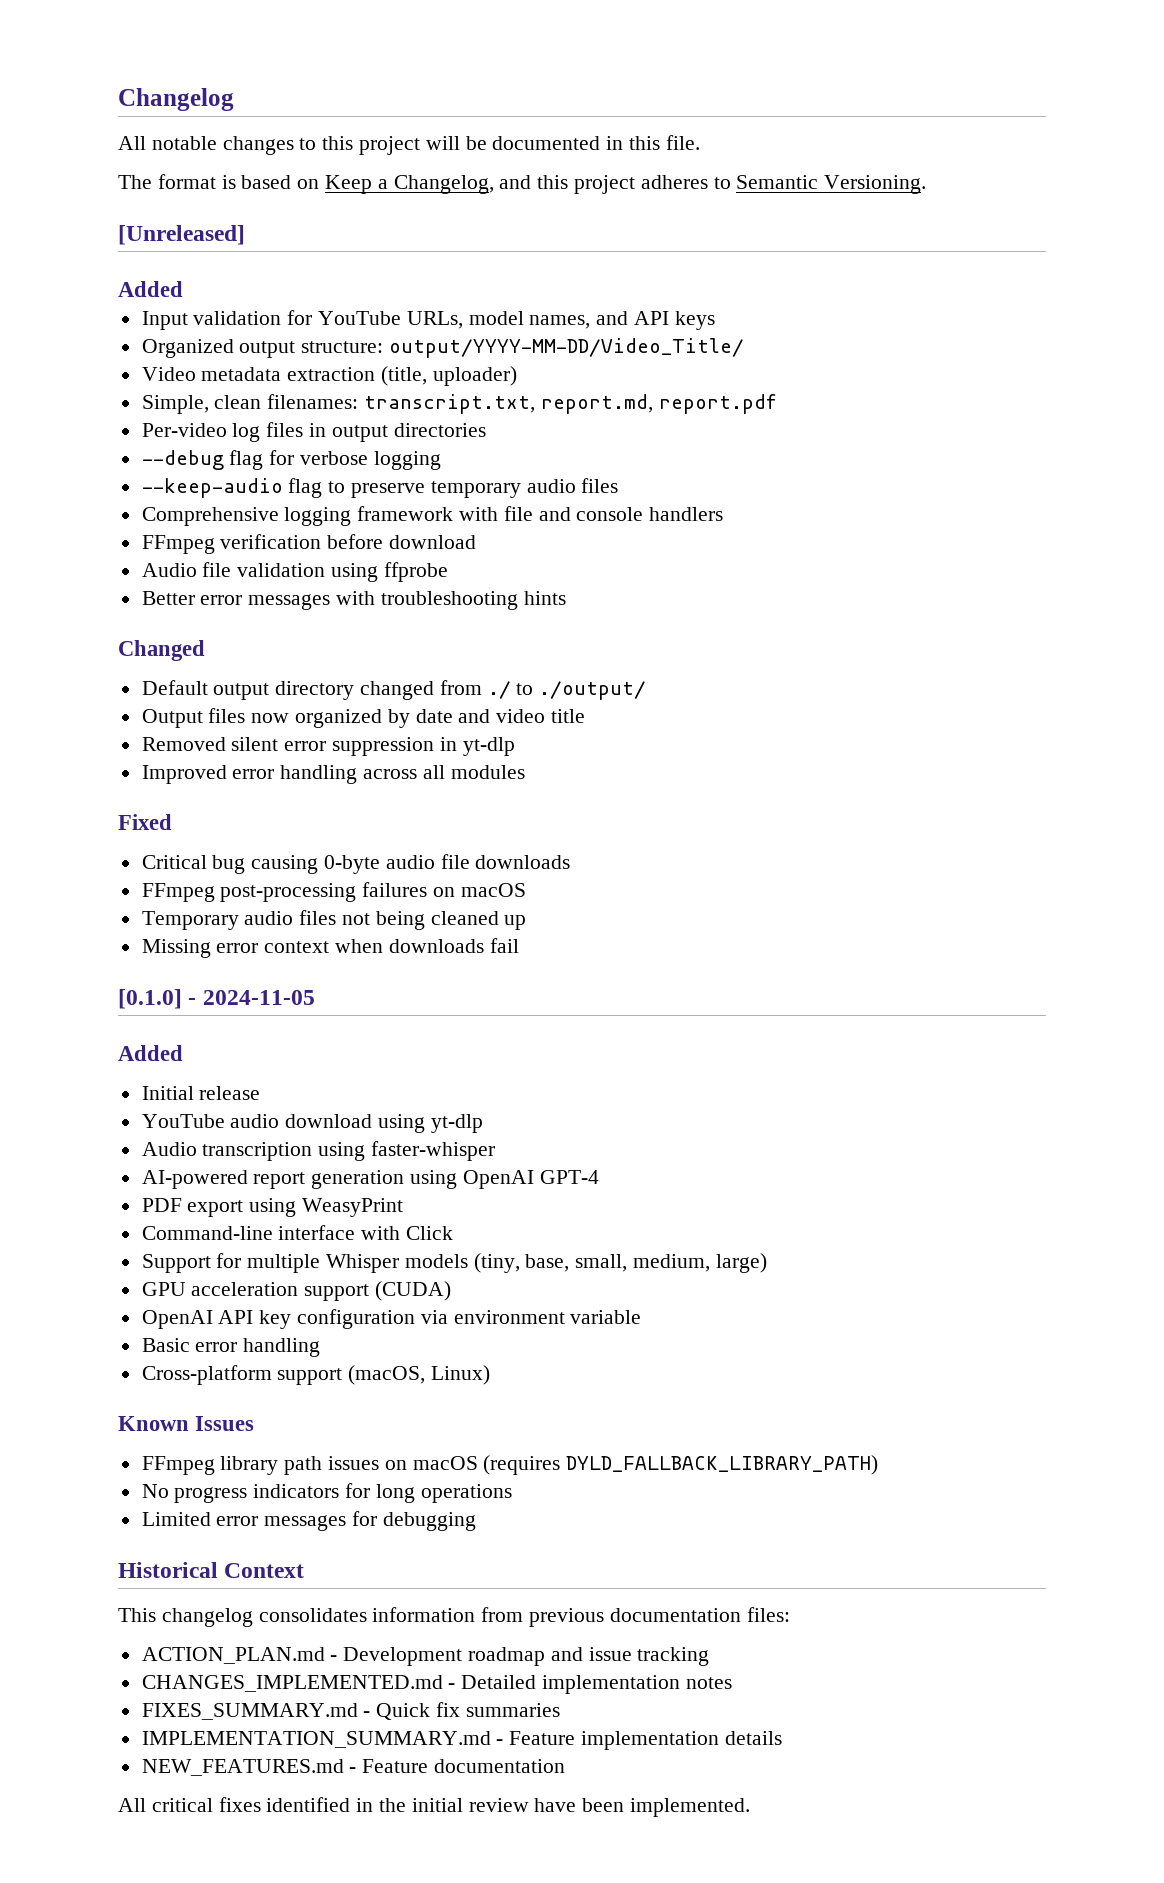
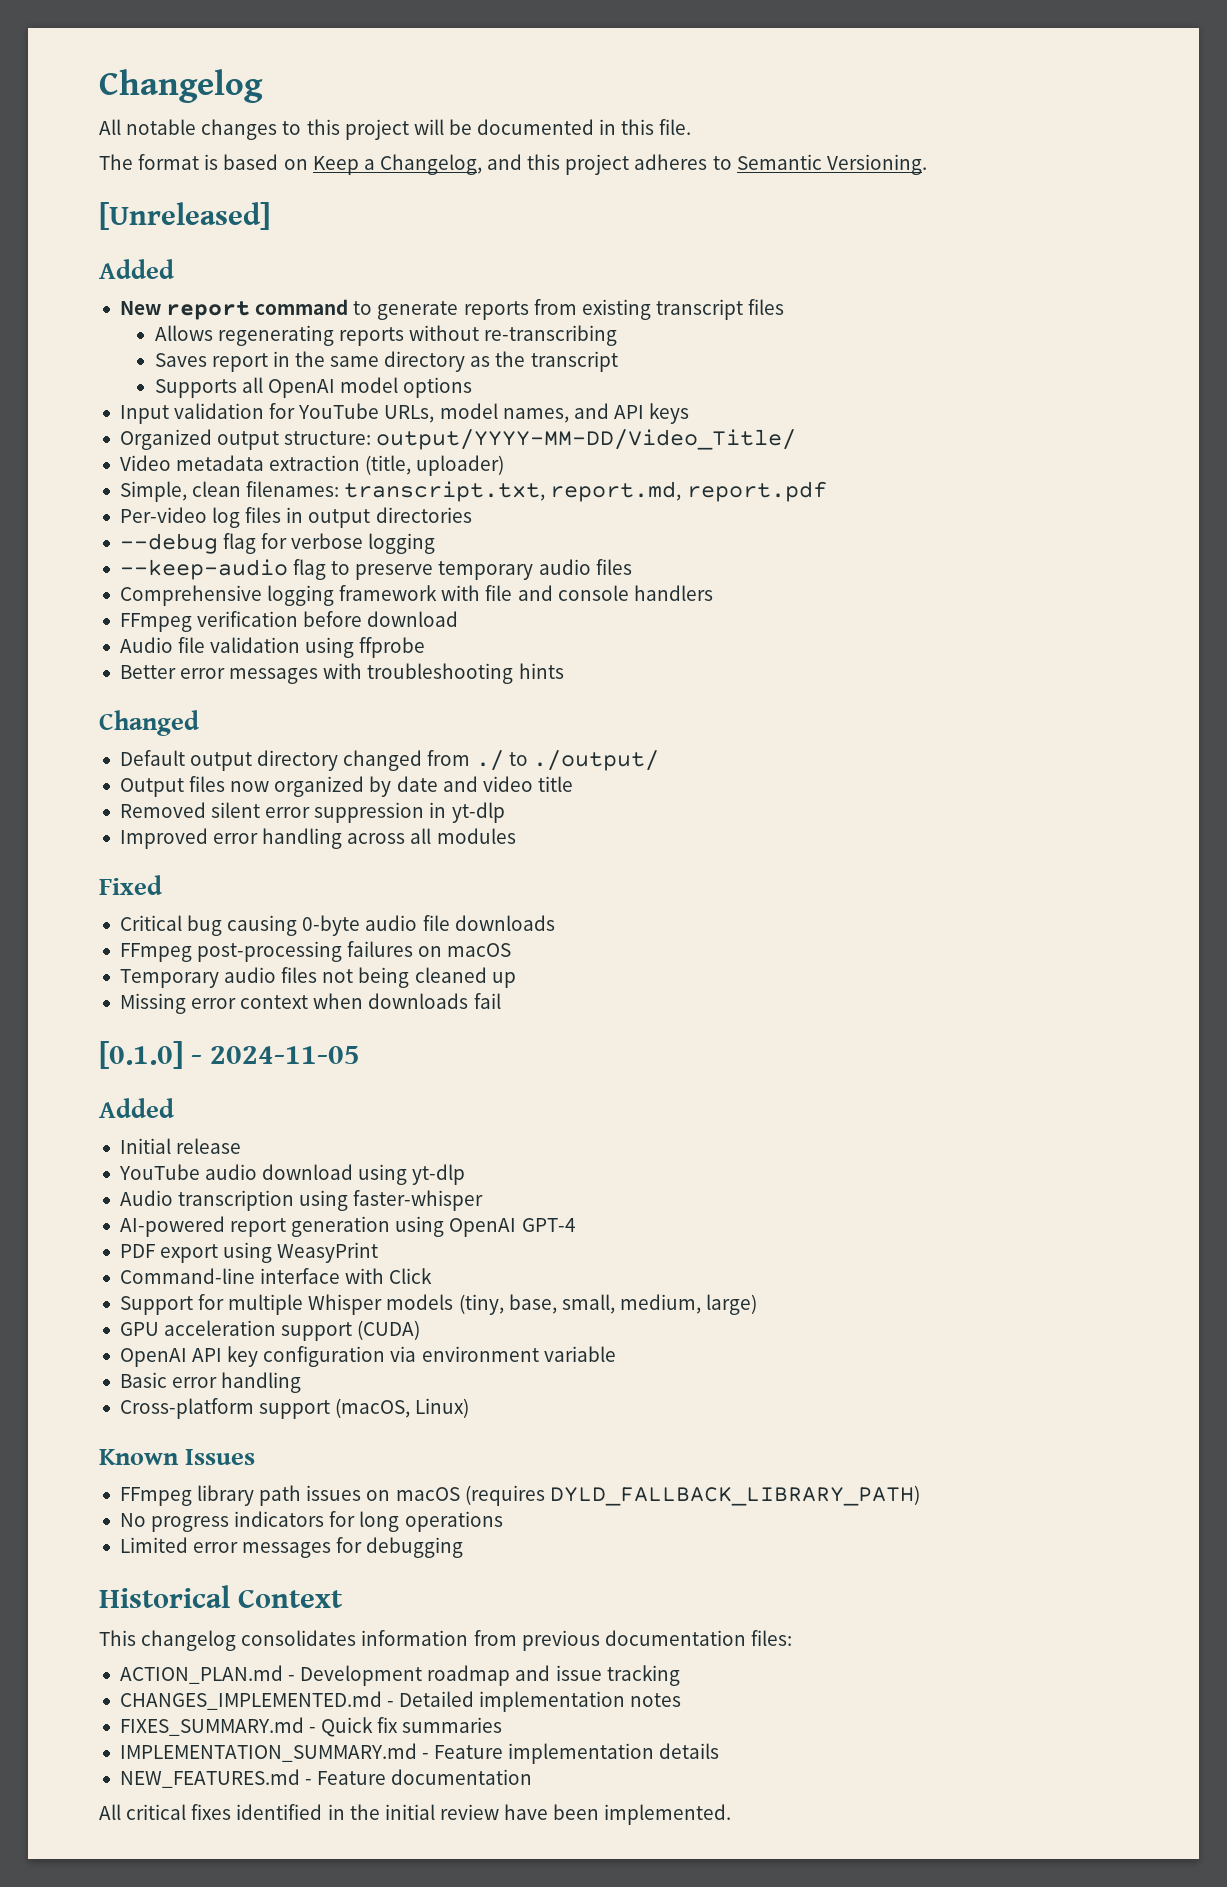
+ New report command to generate reports from existing transcript files
+ Allows regenerating reports without re-transcribing
+ Saves report in the same directory as the transcript
+ Supports all OpenAI model options

